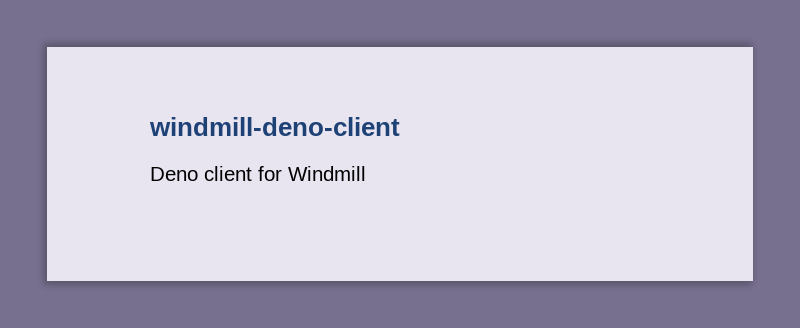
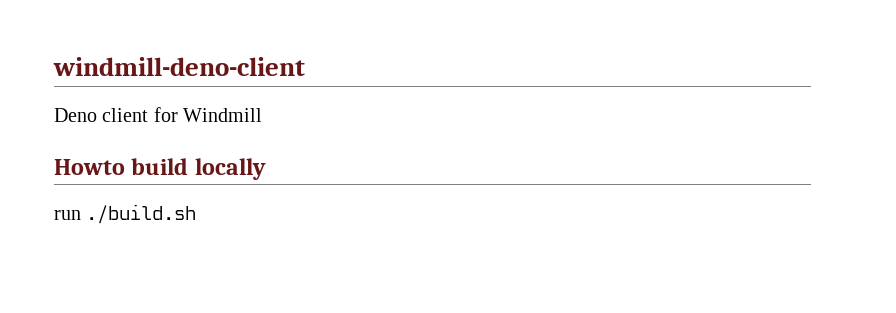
+ Howto build locally
+ run ./build.sh

